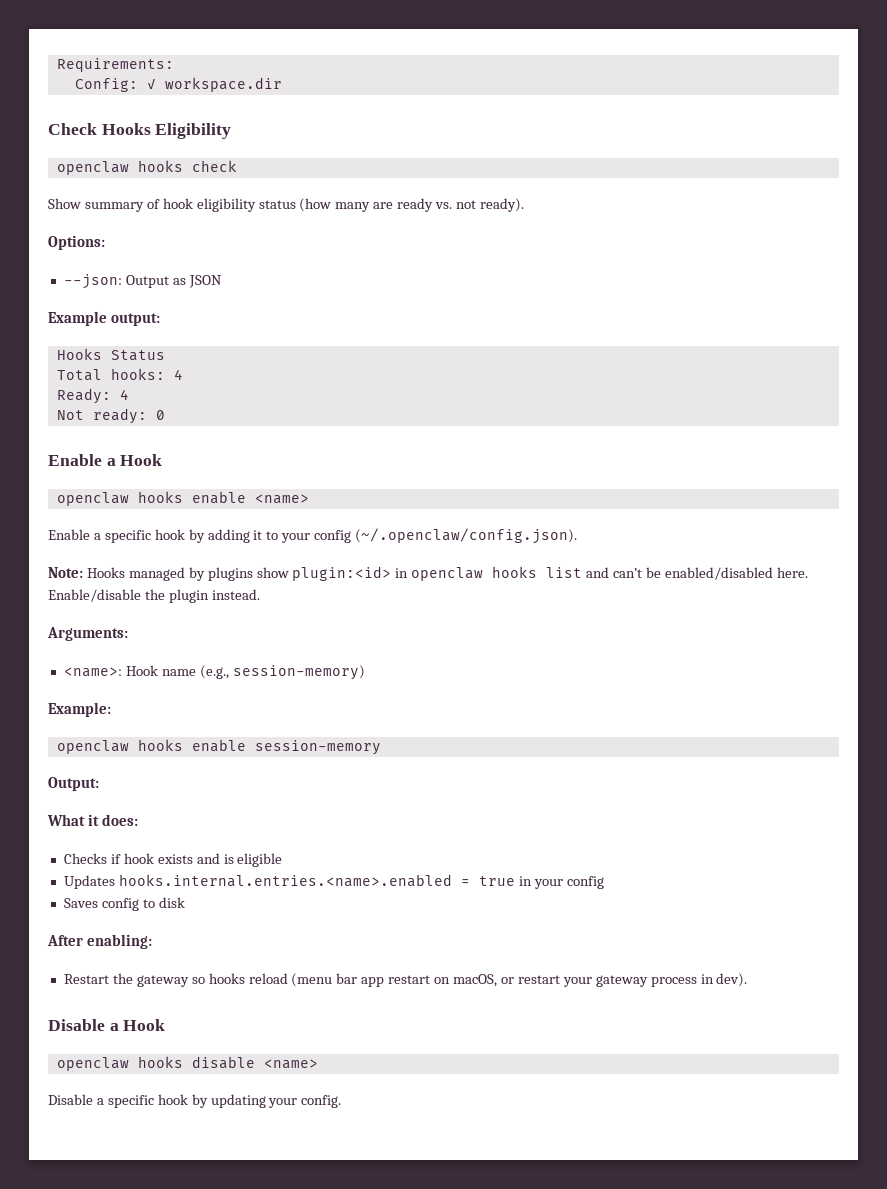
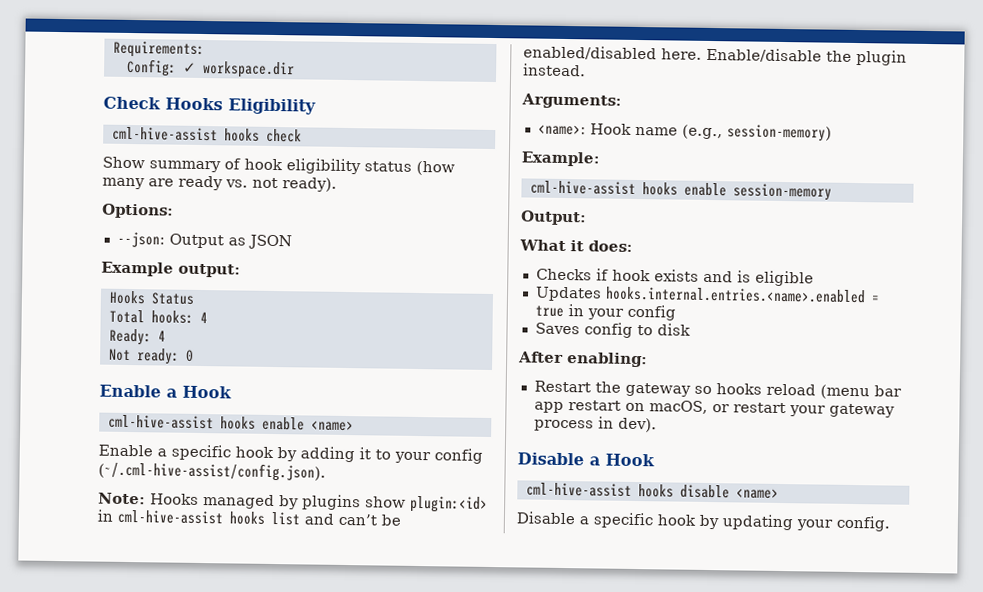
- openclaw hooks check
+ cml-hive-assist hooks check
- openclaw hooks enable <name>
+ cml-hive-assist hooks enable <name>
- Enable a specific hook by adding it to your config (~/.openclaw/config.json).
+ Enable a specific hook by adding it to your config (~/.cml-hive-assist/config.json).
- Note: Hooks managed by plugins show plugin:<id> in openclaw hooks list and can’t be enabled/disabled here.
+ Note: Hooks managed by plugins show plugin:<id> in cml-hive-assist hooks list and can’t be enabled/disabled here.
- openclaw hooks enable session-memory
+ cml-hive-assist hooks enable session-memory
- openclaw hooks disable <name>
+ cml-hive-assist hooks disable <name>

